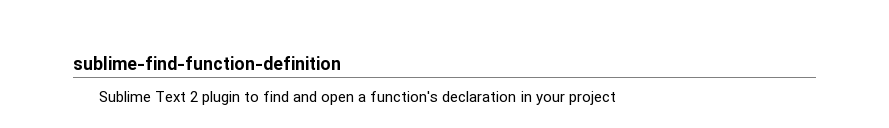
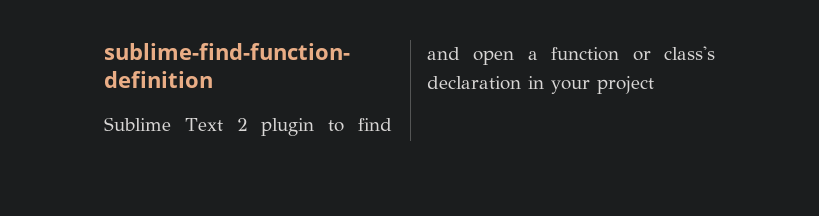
- Sublime Text 2 plugin to find and open a function's declaration in your project
+ Sublime Text 2 plugin to find and open a function or class's declaration in your project

